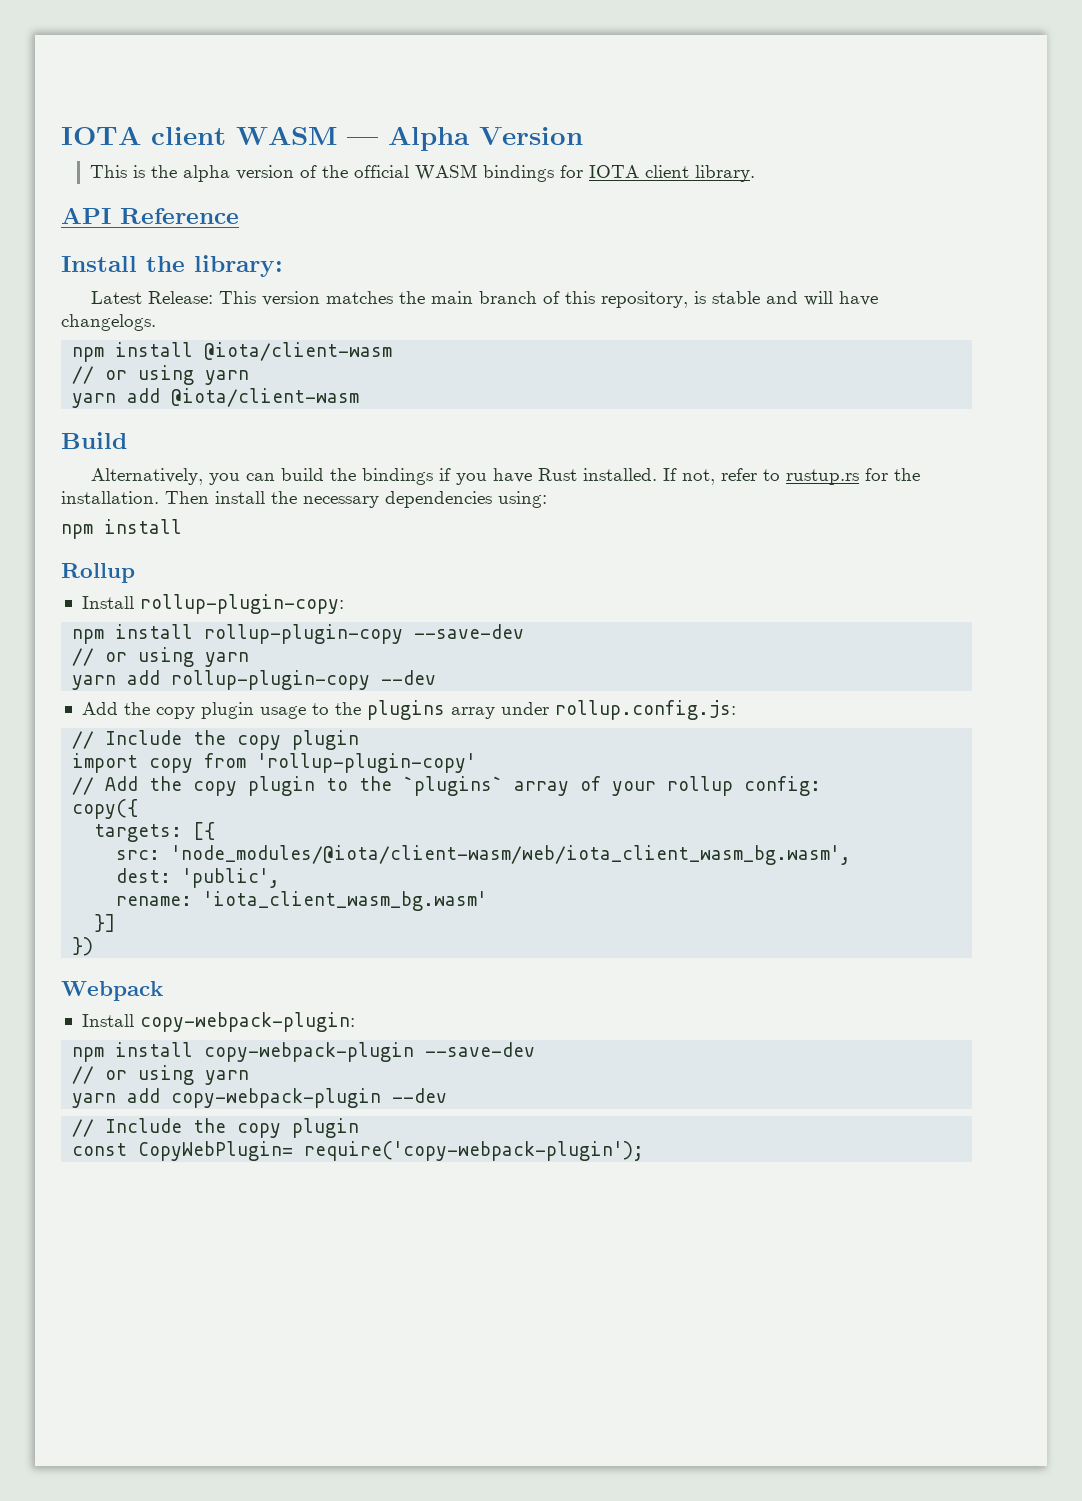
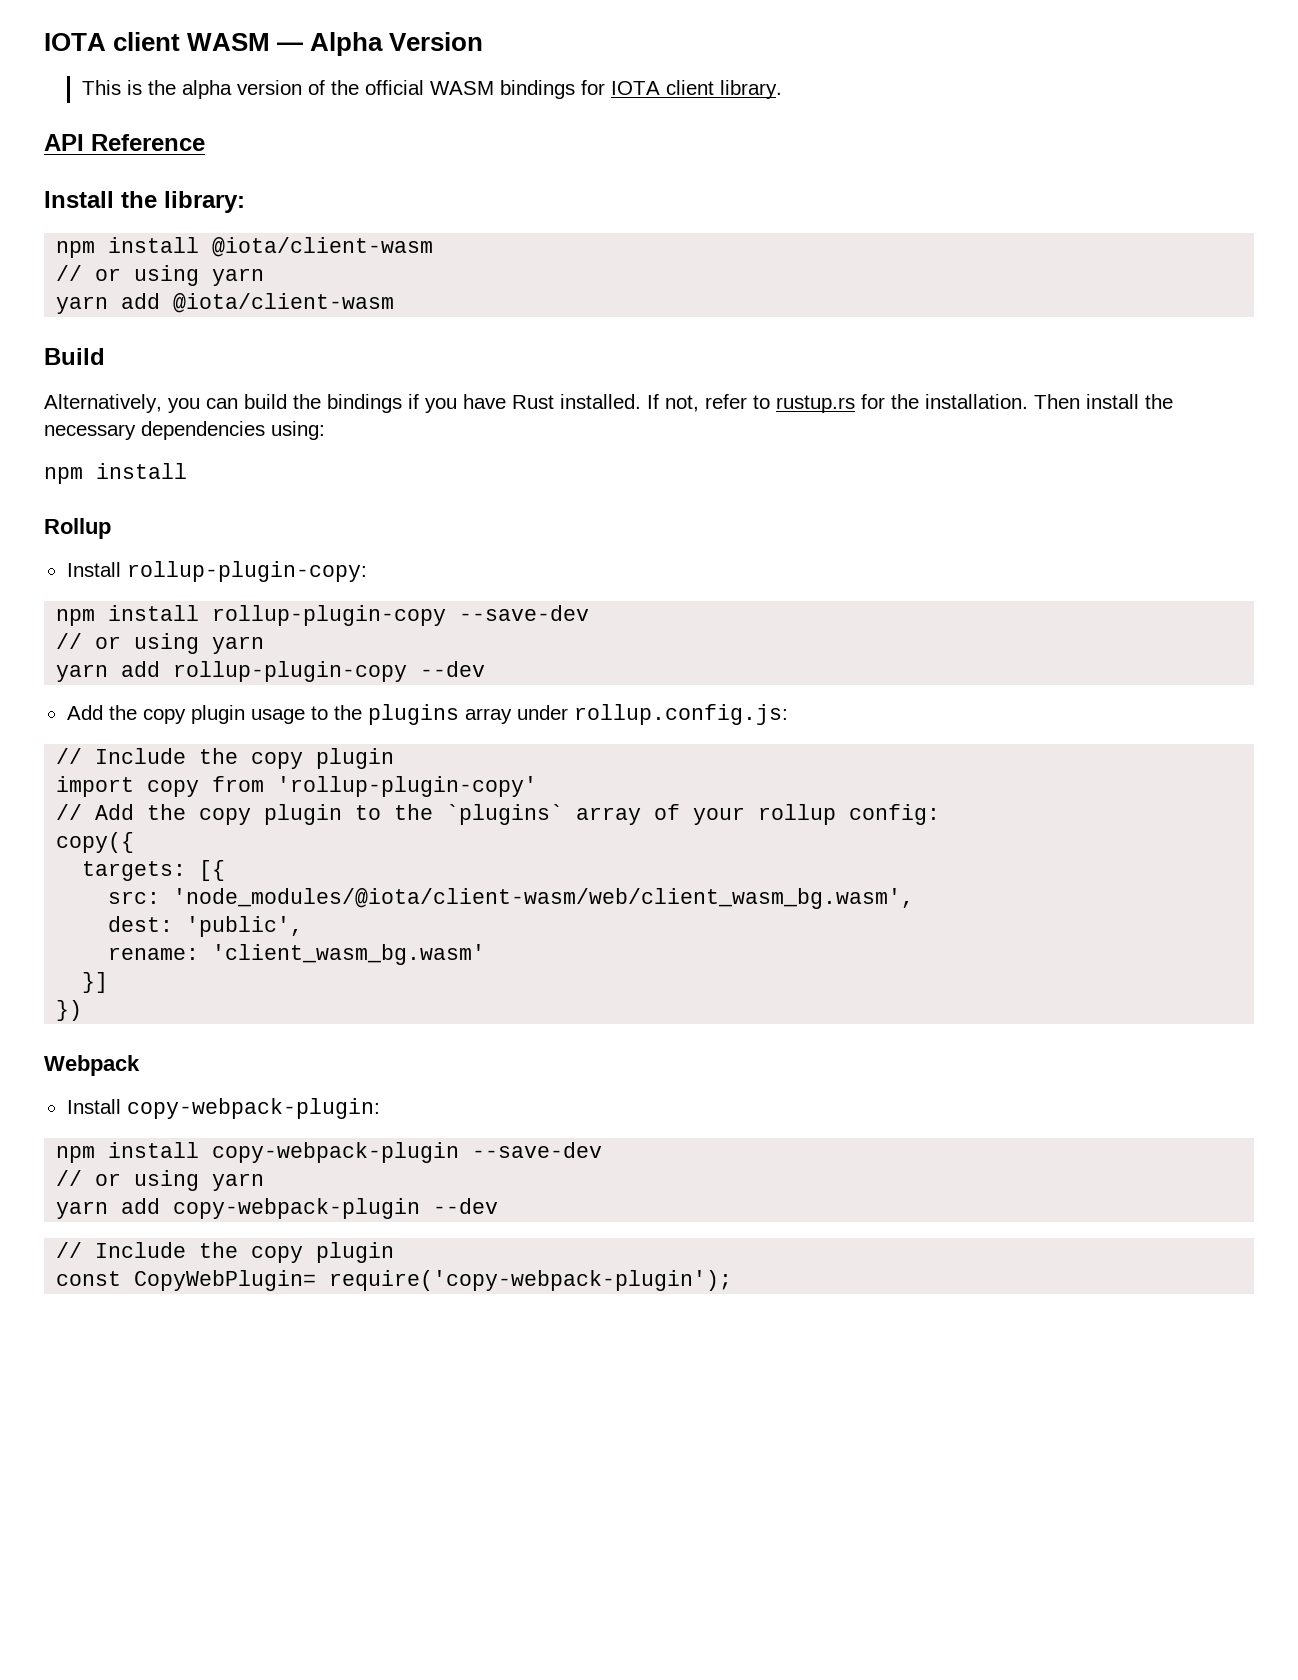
- Latest Release: This version matches the main branch of this repository, is stable and will have changelogs.
- src: 'node_modules/@iota/client-wasm/web/iota_client_wasm_bg.wasm',
+ src: 'node_modules/@iota/client-wasm/web/client_wasm_bg.wasm',
- rename: 'iota_client_wasm_bg.wasm'
+ rename: 'client_wasm_bg.wasm'

